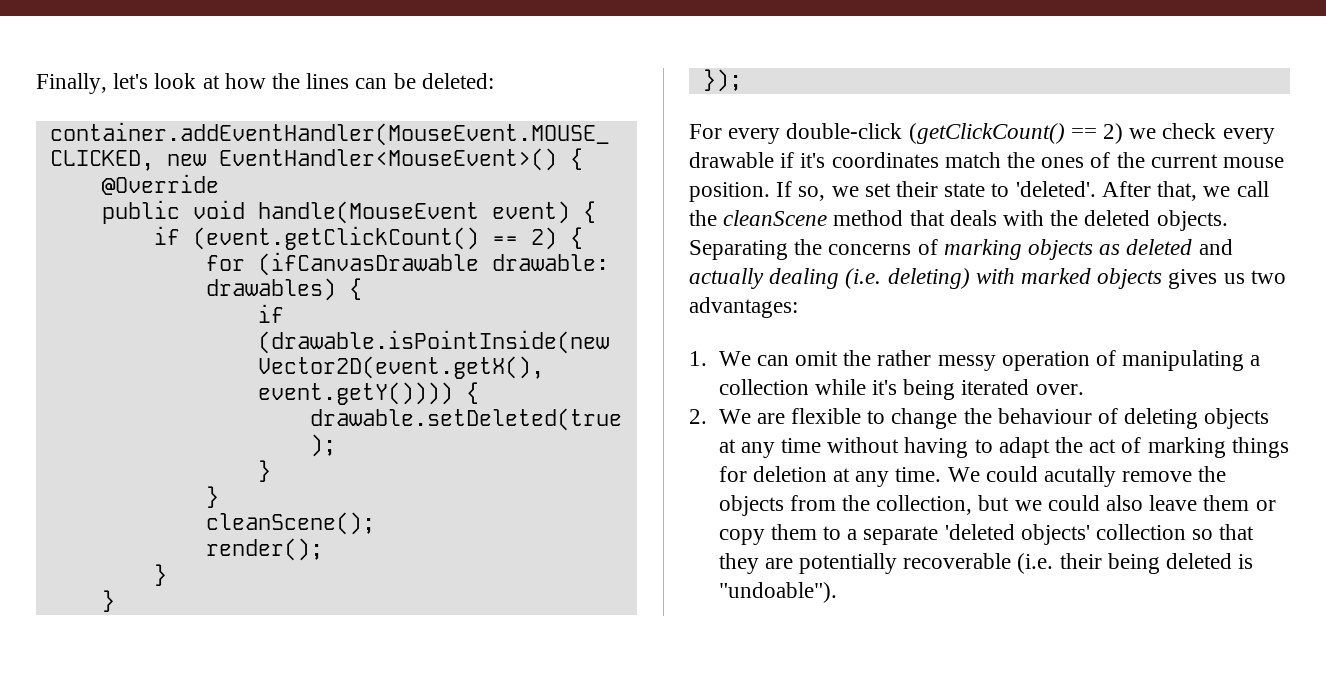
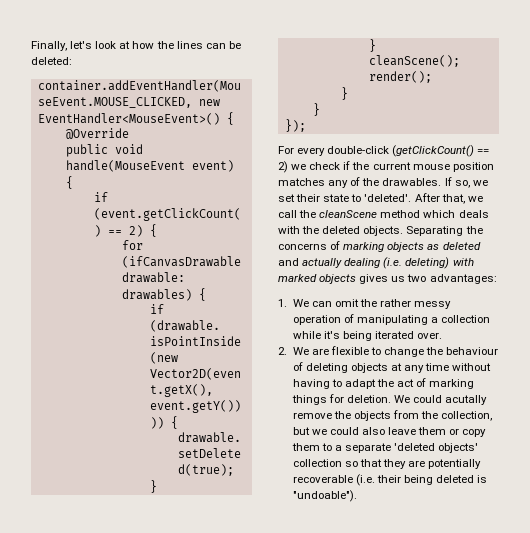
- For every double-click (getClickCount() == 2) we check every drawable if it's coordinates match the ones of the current mouse position.
+ For every double-click (getClickCount() == 2) we check if the current mouse position matches any of the drawables.
- After that, we call the cleanScene method that deals with the deleted objects.
+ After that, we call the cleanScene method which deals with the deleted objects.
- 2. We are flexible to change the behaviour of deleting objects at any time without having to adapt the act of marking things for deletion at any time.
+ 2. We are flexible to change the behaviour of deleting objects at any time without having to adapt the act of marking things for deletion.

